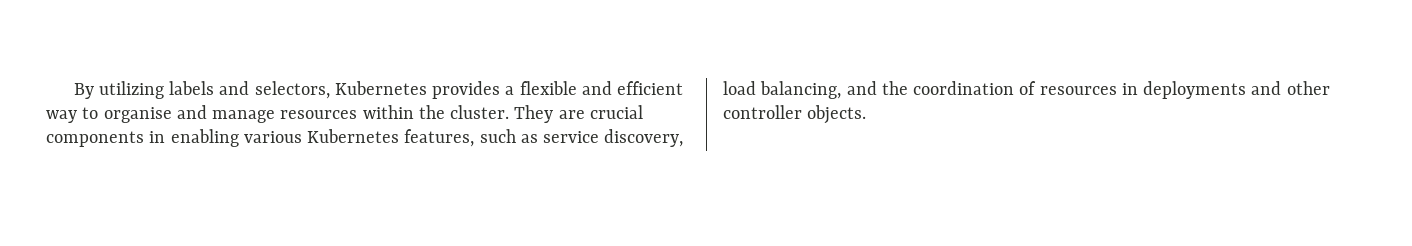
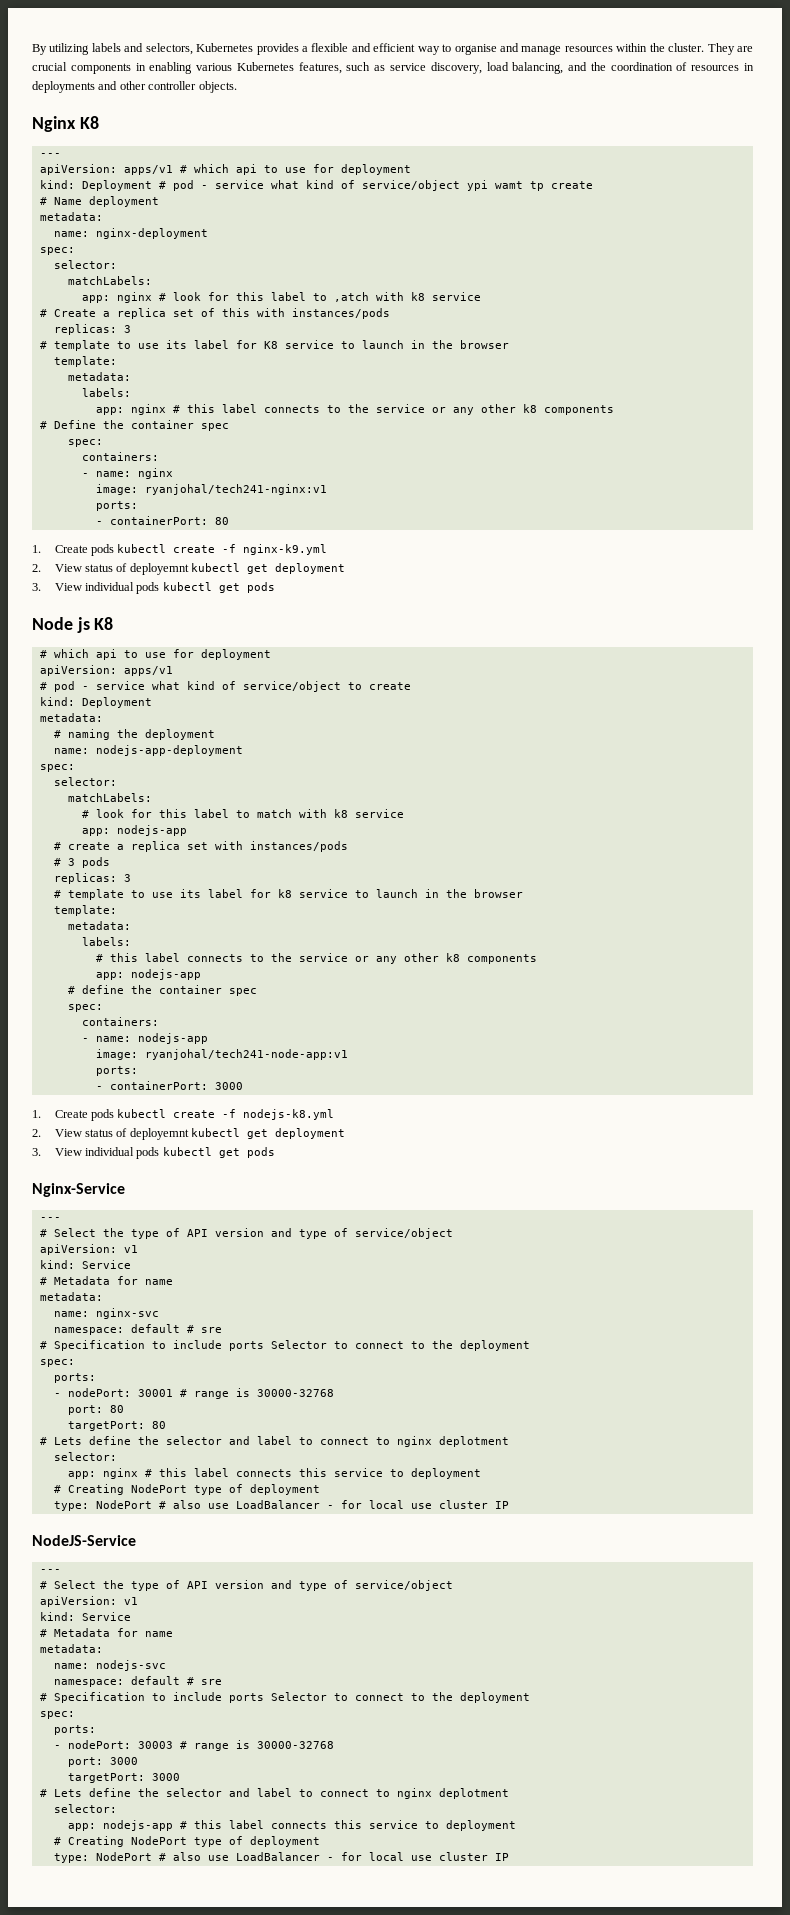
+ Nginx K8
+ ---
+ apiVersion: apps/v1 # which api to use for deployment
+ kind: Deployment # pod - service what kind of service/object ypi wamt tp create
+ # Name deployment
+ metadata:
+ name: nginx-deployment
+ spec:
+ selector:
+ matchLabels:
+ app: nginx # look for this label to ,atch with k8 service
+ # Create a replica set of this with instances/pods
+ replicas: 3
+ # template to use its label for K8 service to launch in the browser
+ template:
+ metadata:
+ labels:
+ app: nginx # this label connects to the service or any other k8 components
+ # Define the container spec
+ spec:
+ containers:
+ - name: nginx
+ image: ryanjohal/tech241-nginx:v1
+ ports:
+ - containerPort: 80
+ 1. Create pods kubectl create -f nginx-k9.yml
+ 2. View status of deployemnt kubectl get deployment
+ 3. View individual pods kubectl get pods
+ Node js K8
+ # which api to use for deployment
+ apiVersion: apps/v1
+ # pod - service what kind of service/object to create
+ kind: Deployment
+ metadata:
+ # naming the deployment
+ name: nodejs-app-deployment
+ spec:
+ selector:
+ matchLabels:
+ # look for this label to match with k8 service
+ app: nodejs-app
+ # create a replica set with instances/pods
+ # 3 pods
+ replicas: 3
+ # template to use its label for k8 service to launch in the browser
+ template:
+ metadata:
+ labels:
+ # this label connects to the service or any other k8 components
+ app: nodejs-app
+ # define the container spec
+ spec:
+ containers:
+ - name: nodejs-app
+ image: ryanjohal/tech241-node-app:v1
+ ports:
+ - containerPort: 3000
+ 1. Create pods kubectl create -f nodejs-k8.yml
+ 2. View status of deployemnt kubectl get deployment
+ 3. View individual pods kubectl get pods
+ Nginx-Service
+ ---
+ # Select the type of API version and type of service/object
+ apiVersion: v1
+ kind: Service
+ # Metadata for name
+ metadata:
+ name: nginx-svc
+ namespace: default # sre
+ # Specification to include ports Selector to connect to the deployment
+ spec:
+ ports:
+ - nodePort: 30001 # range is 30000-32768
+ port: 80
+ targetPort: 80
+ # Lets define the selector and label to connect to nginx deplotment
+ selector:
+ app: nginx # this label connects this service to deployment
+ # Creating NodePort type of deployment
+ type: NodePort # also use LoadBalancer - for local use cluster IP
+ NodeJS-Service
+ ---
+ # Select the type of API version and type of service/object
+ apiVersion: v1
+ kind: Service
+ # Metadata for name
+ metadata:
+ name: nodejs-svc
+ namespace: default # sre
+ # Specification to include ports Selector to connect to the deployment
+ spec:
+ ports:
+ - nodePort: 30003 # range is 30000-32768
+ port: 3000
+ targetPort: 3000
+ # Lets define the selector and label to connect to nginx deplotment
+ selector:
+ app: nodejs-app # this label connects this service to deployment
+ # Creating NodePort type of deployment
+ type: NodePort # also use LoadBalancer - for local use cluster IP

